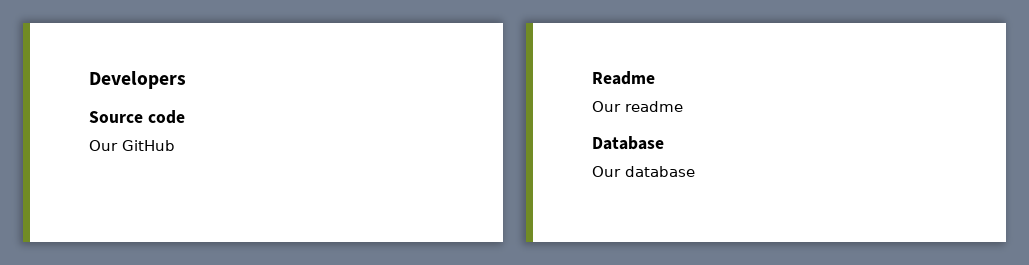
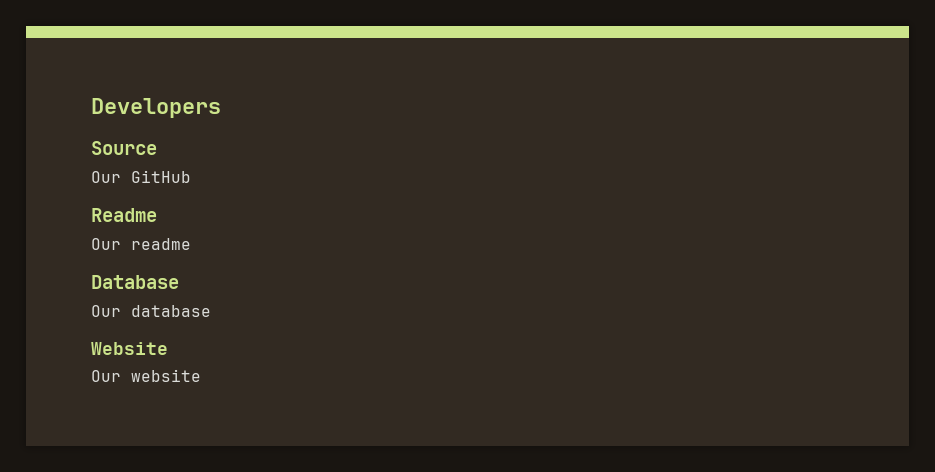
- Source code
+ Source
+ Website
+ Our website

